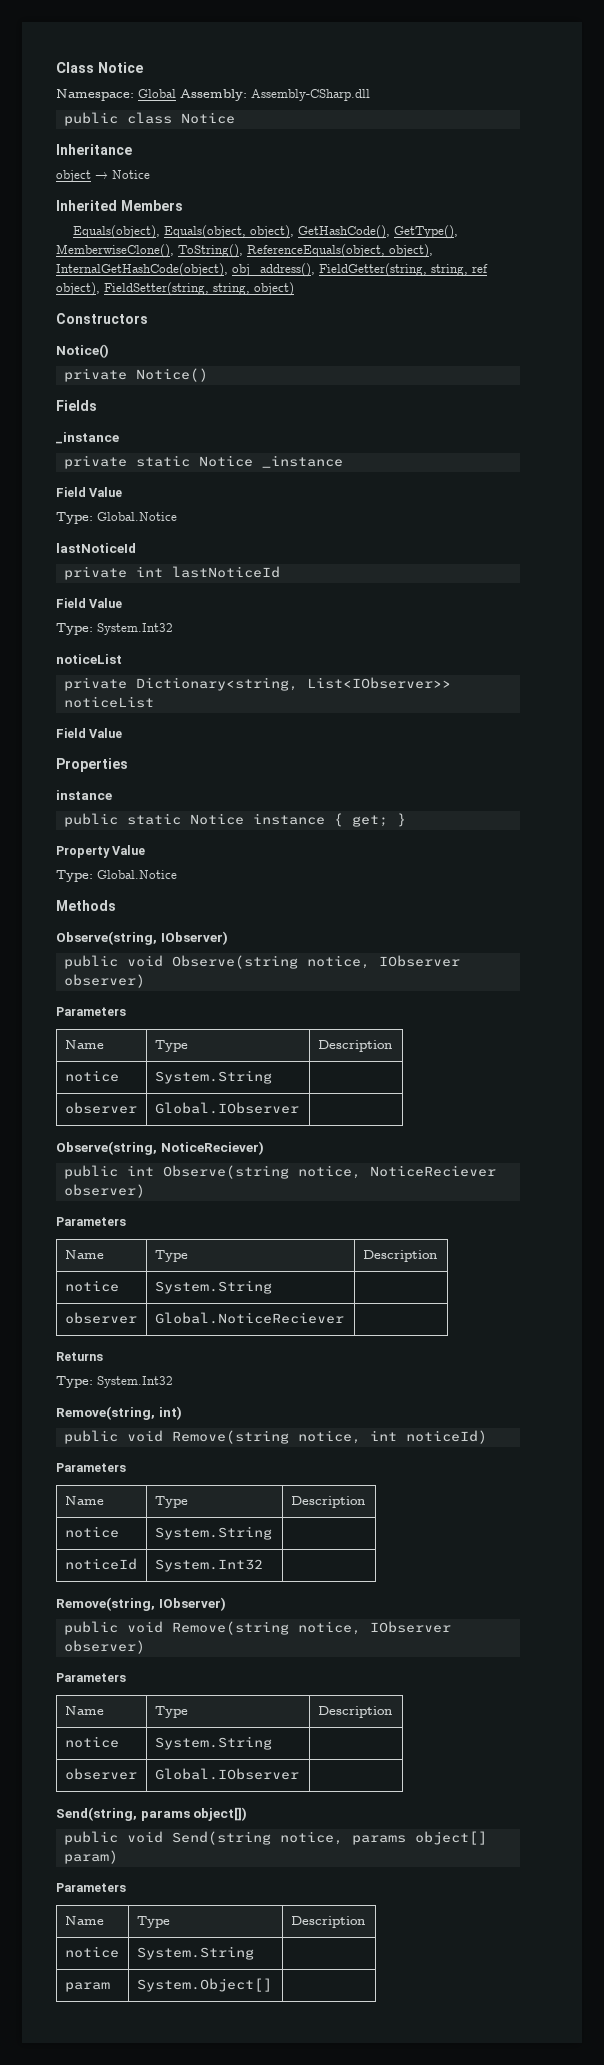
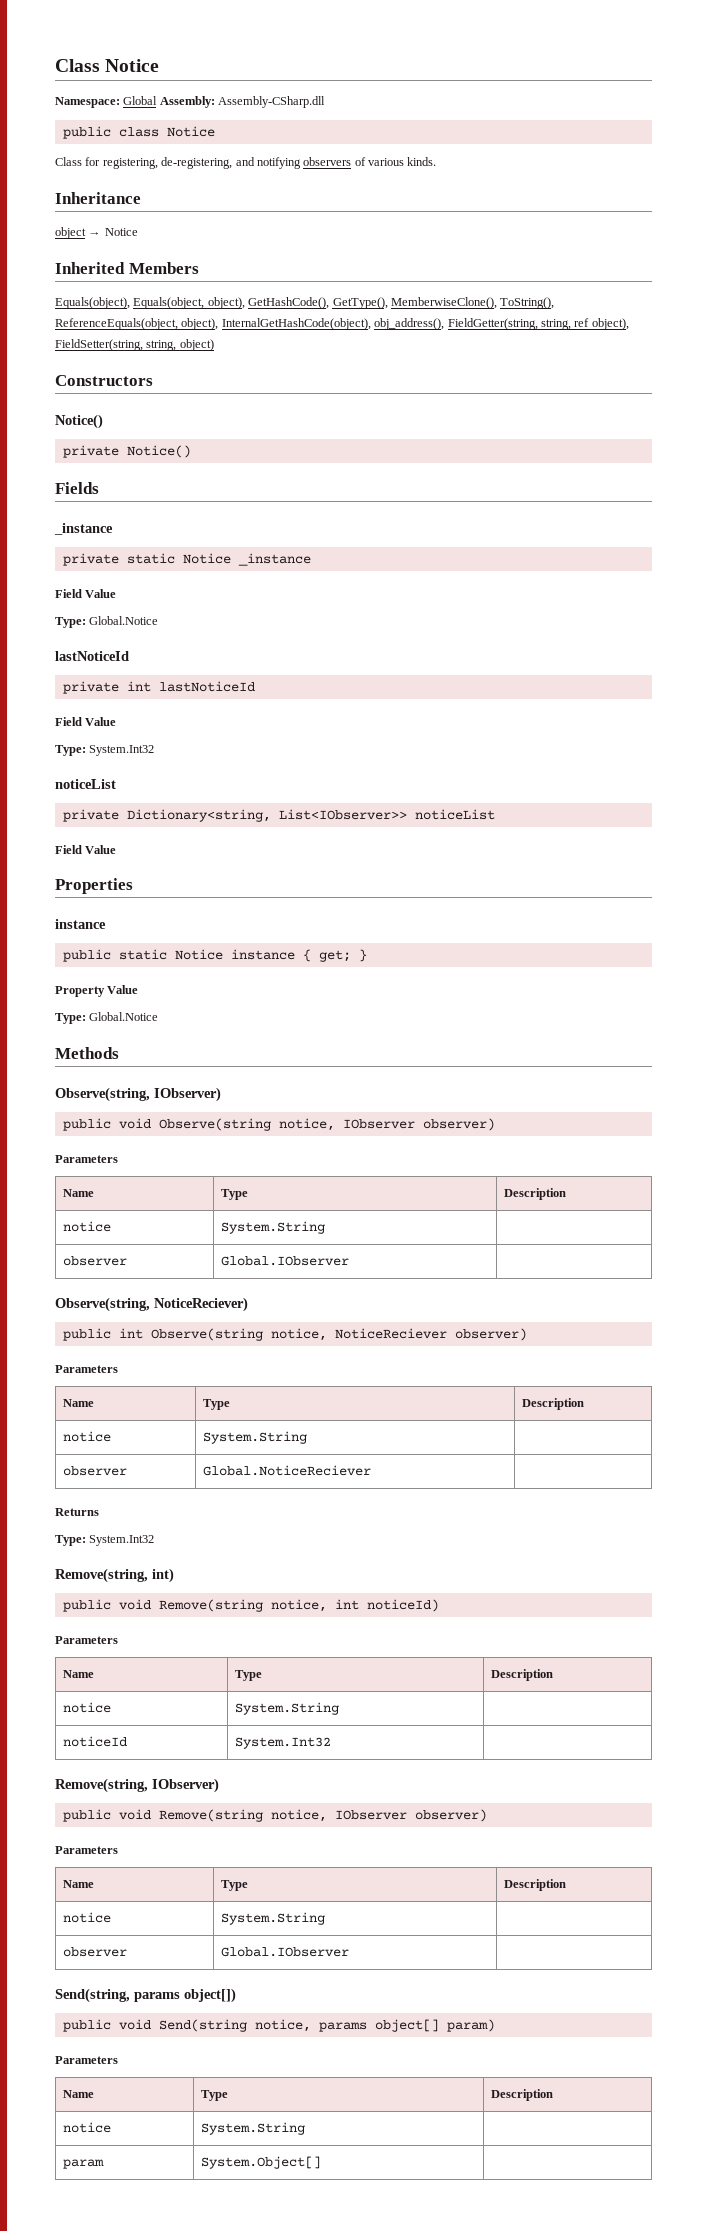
+ Class for registering, de-registering, and notifying observers of various kinds.

